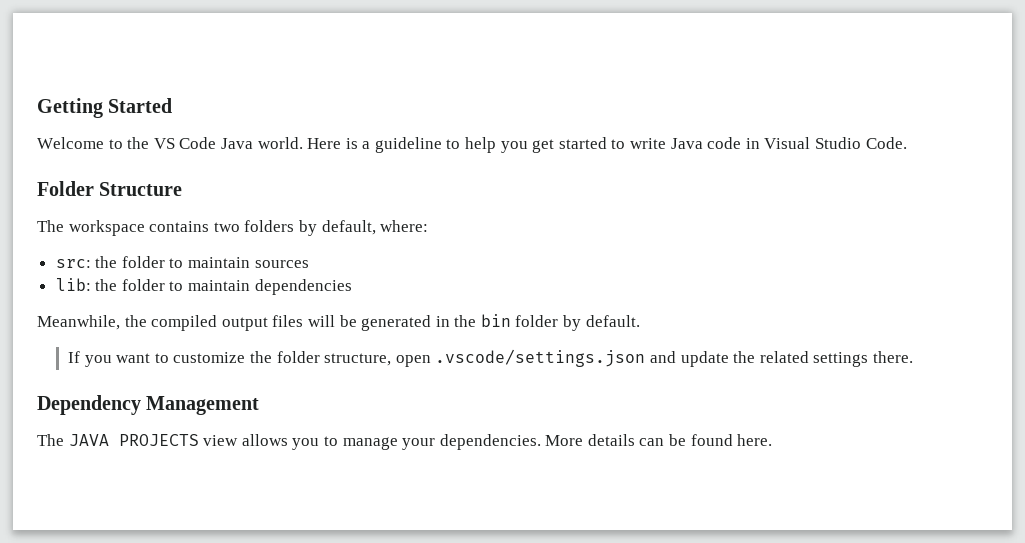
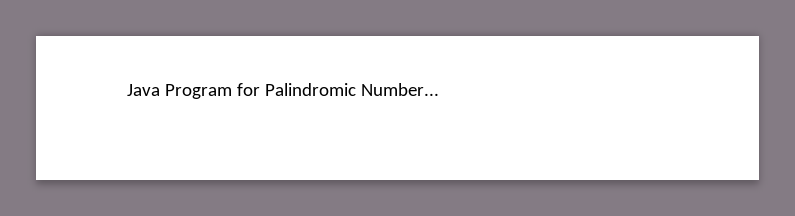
- Getting Started
- Welcome to the VS Code Java world. Here is a guideline to help you get started to write Java code in Visual Studio Code.
- Folder Structure
- The workspace contains two folders by default, where:
- src: the folder to maintain sources
- lib: the folder to maintain dependencies
- Meanwhile, the compiled output files will be generated in the bin folder by default.
- If you want to customize the folder structure, open .vscode/settings.json and update the related settings there.
- Dependency Management
- The JAVA PROJECTS view allows you to manage your dependencies. More details can be found here.
+ Java Program for Palindromic Number...

